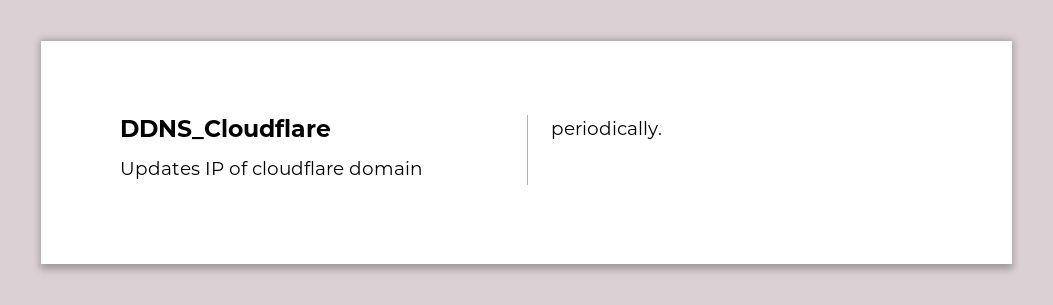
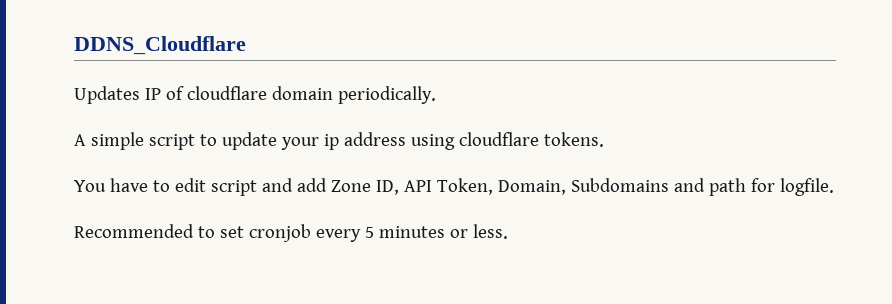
+ A simple script to update your ip address using cloudflare tokens.
+ You have to edit script and add Zone ID, API Token, Domain, Subdomains and path for logfile.
+ Recommended to set cronjob every 5 minutes or less.

